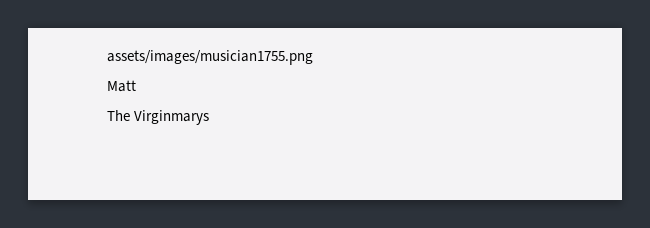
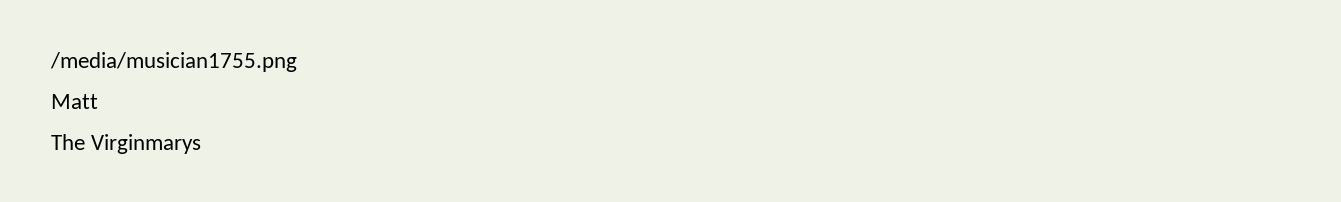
- assets/images/musician1755.png
+ /media/musician1755.png

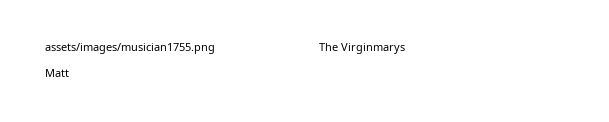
- /media/musician1755.png
+ assets/images/musician1755.png

